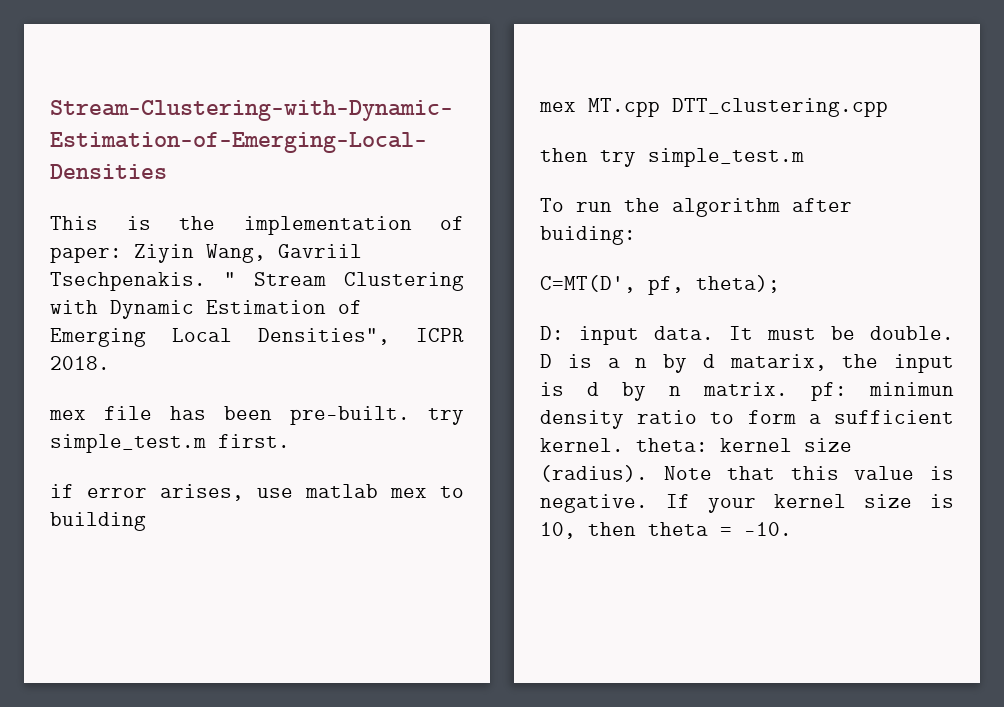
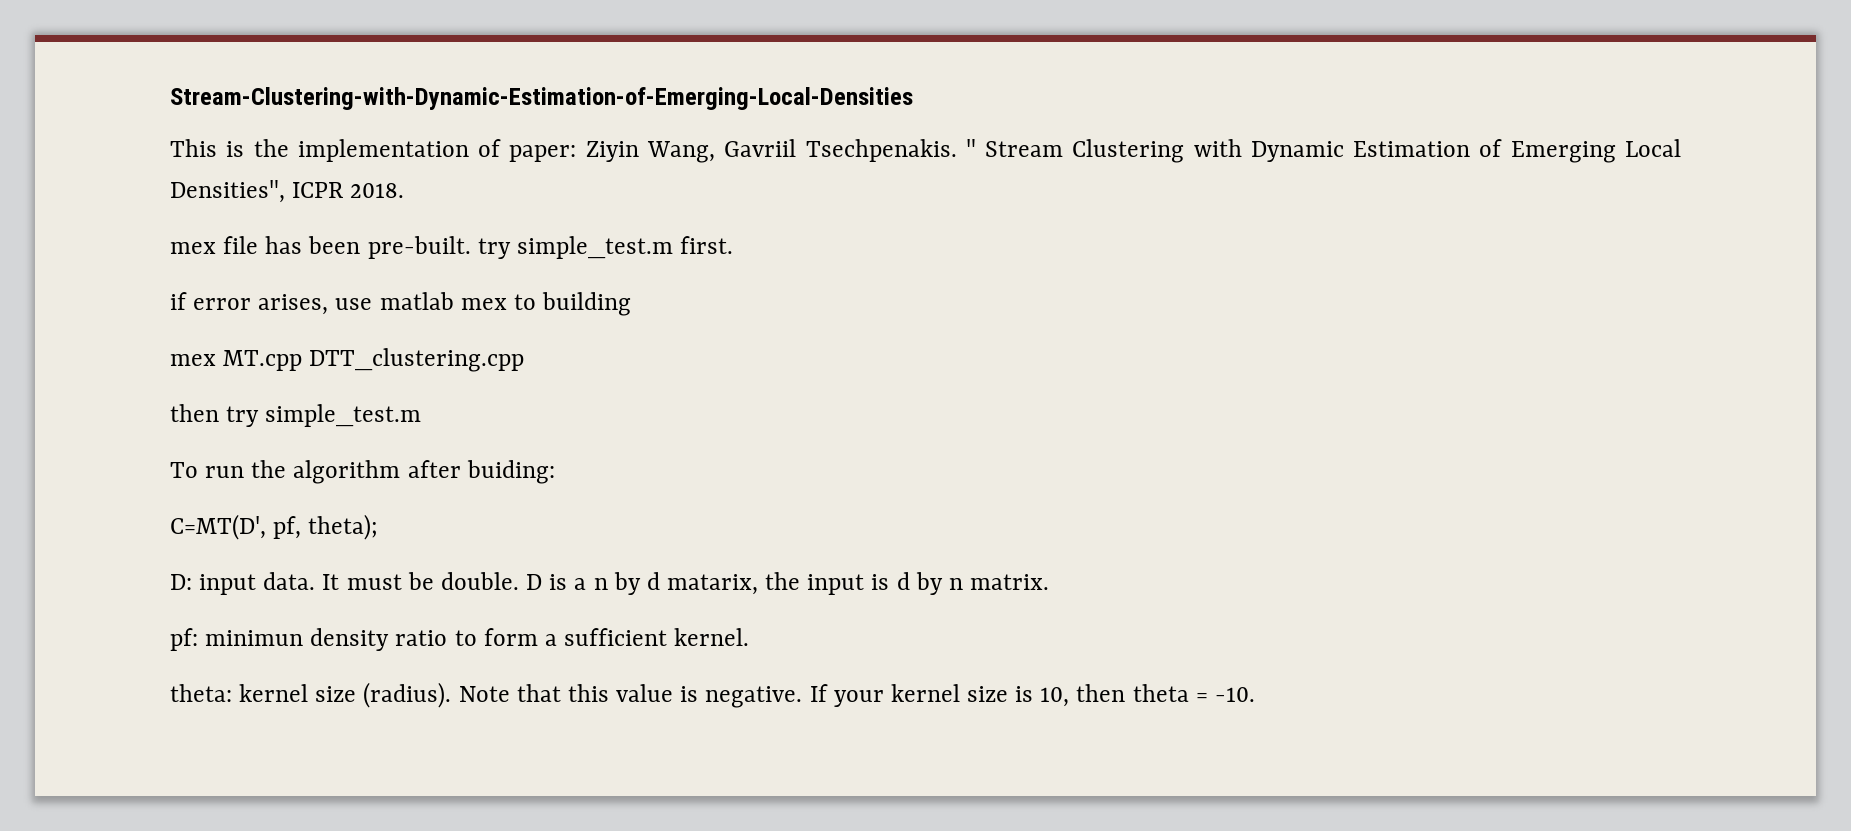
- D is a n by d matarix, the input is d by n matrix. pf: minimun density ratio to form a sufficient kernel. theta: kernel size (radius).
+ D is a n by d matarix, the input is d by n matrix.
+ pf: minimun density ratio to form a sufficient kernel.
+ theta: kernel size (radius).

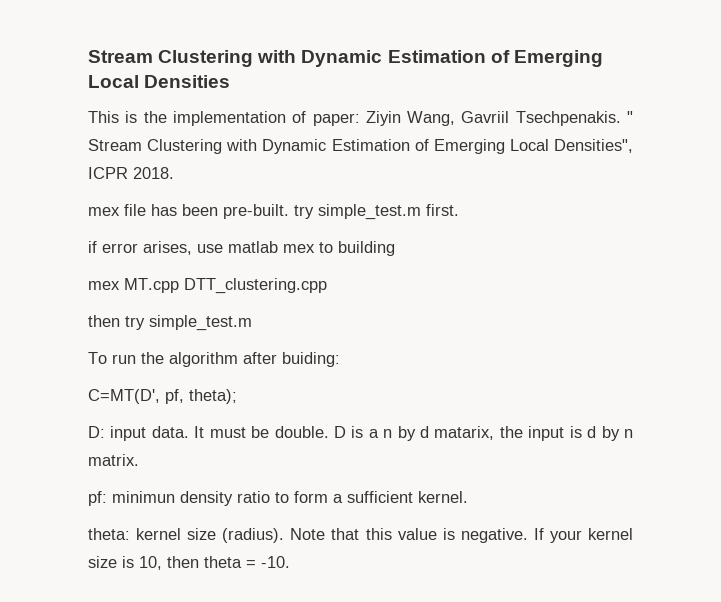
- Stream-Clustering-with-Dynamic-Estimation-of-Emerging-Local-Densities
+ Stream Clustering with Dynamic Estimation of Emerging Local Densities

